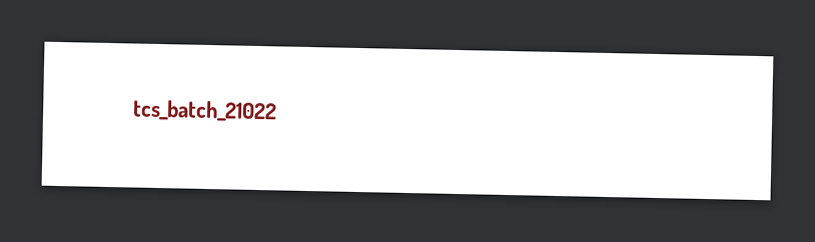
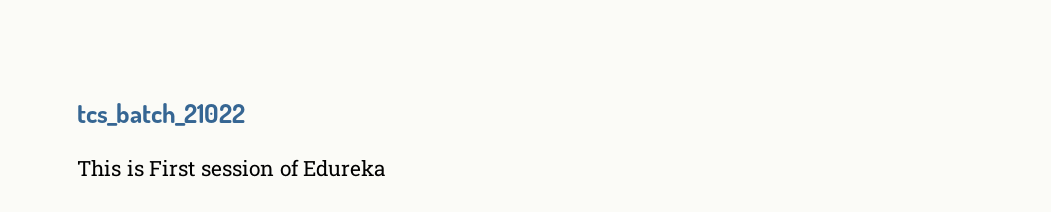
+ This is First session of Edureka

